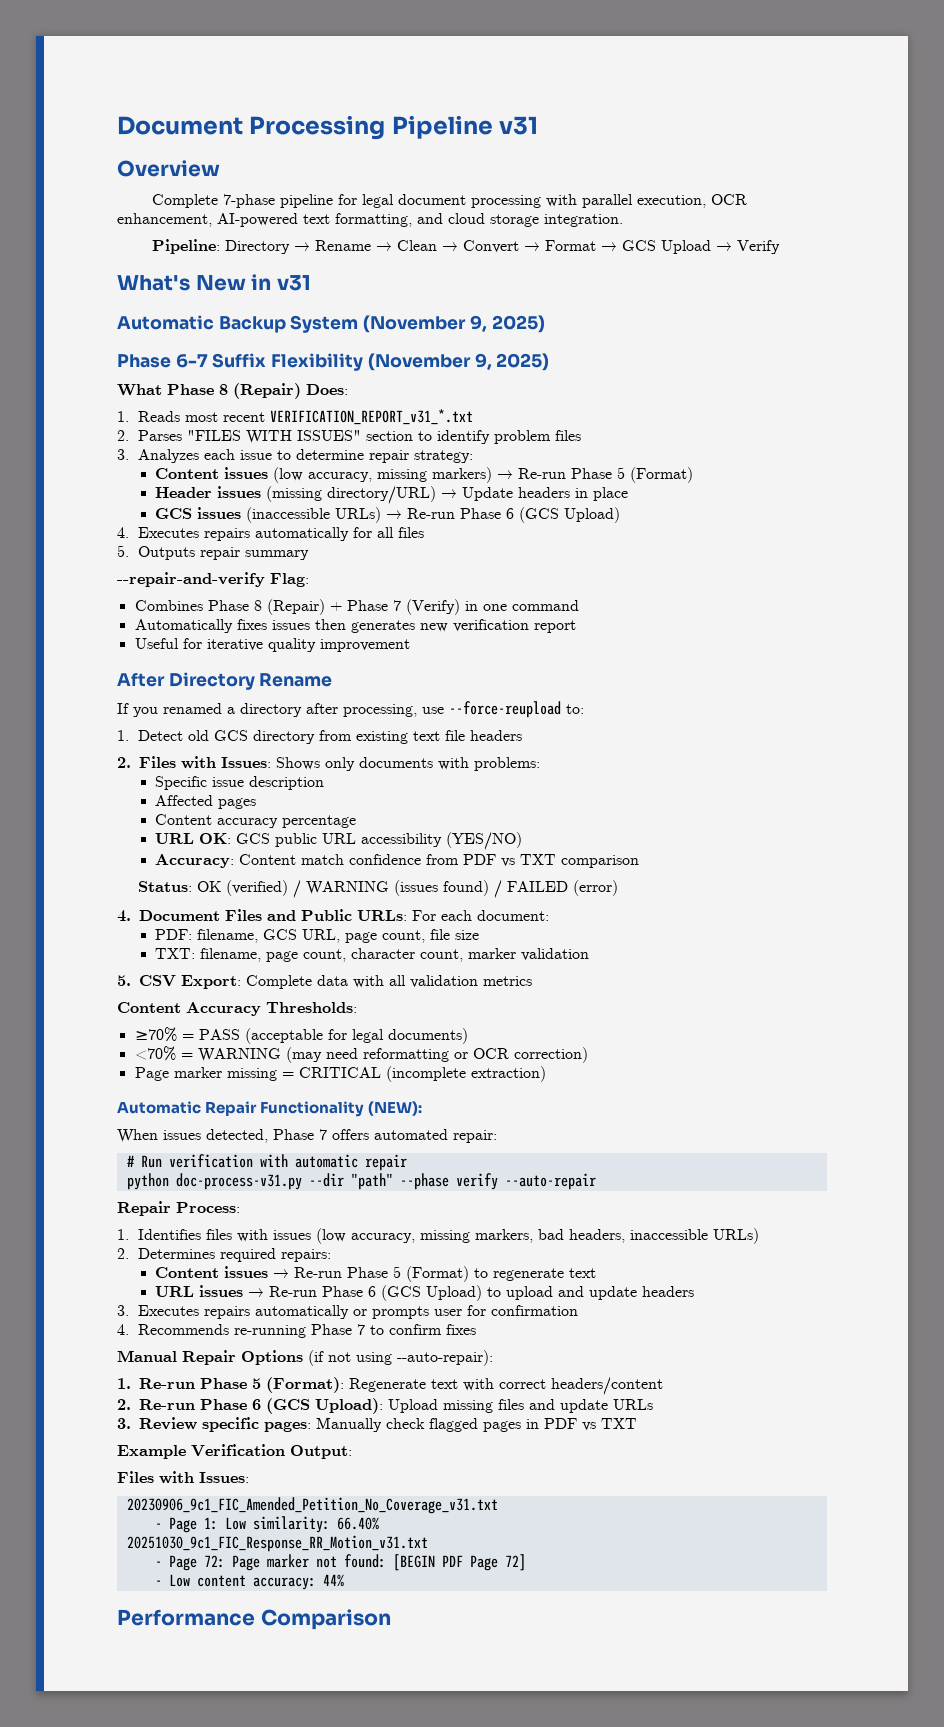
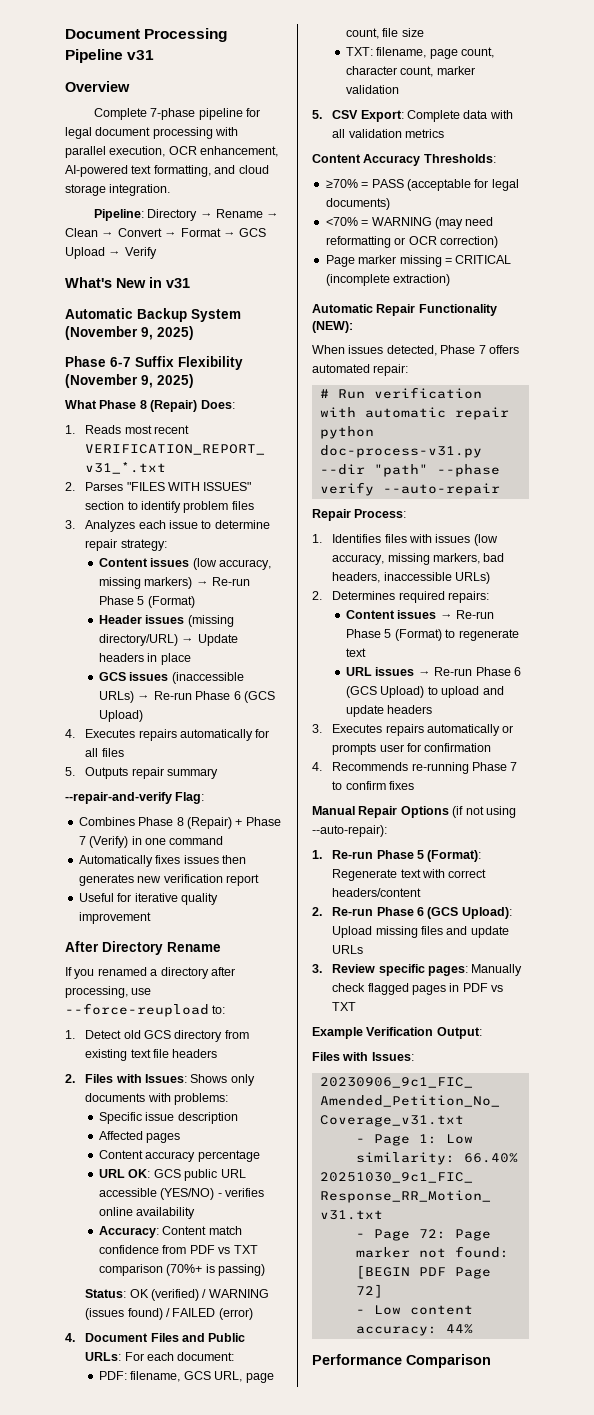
- URL OK: GCS public URL accessibility (YES/NO)
+ URL OK: GCS public URL accessible (YES/NO) - verifies online availability
- Accuracy: Content match confidence from PDF vs TXT comparison
+ Accuracy: Content match confidence from PDF vs TXT comparison (70%+ is passing)

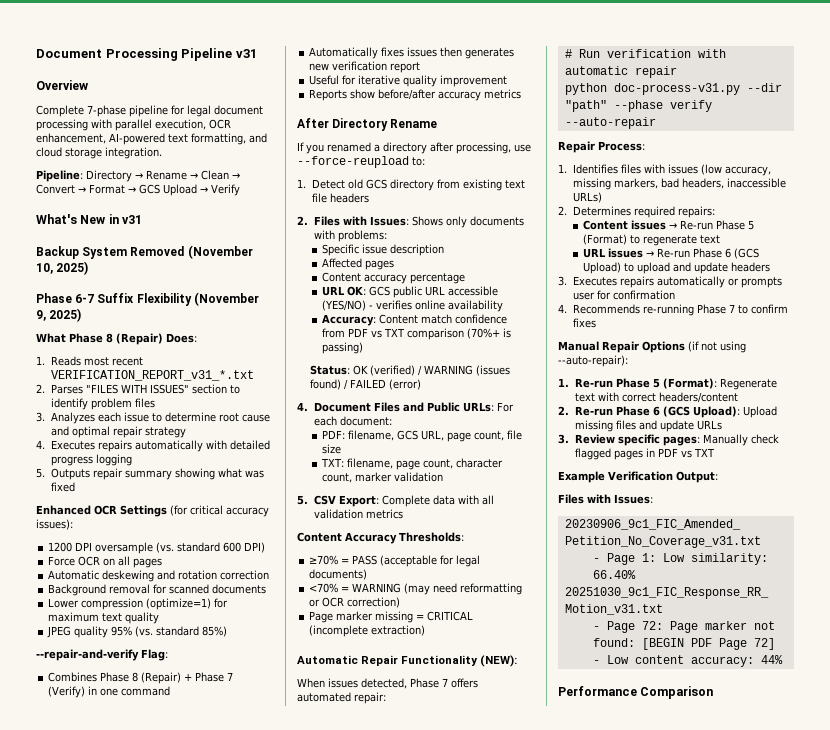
- Automatic Backup System (November 9, 2025)
+ Backup System Removed (November 10, 2025)
- 3. Analyzes each issue to determine repair strategy:
- Content issues (low accuracy, missing markers) → Re-run Phase 5 (Format)
- Header issues (missing directory/URL) → Update headers in place
- GCS issues (inaccessible URLs) → Re-run Phase 6 (GCS Upload)
+ 3. Analyzes each issue to determine root cause and optimal repair strategy
- 4. Executes repairs automatically for all files
+ 4. Executes repairs automatically with detailed progress logging
- 5. Outputs repair summary
+ 5. Outputs repair summary showing what was fixed
+ Enhanced OCR Settings (for critical accuracy issues):
+ 1200 DPI oversample (vs. standard 600 DPI)
+ Force OCR on all pages
+ Automatic deskewing and rotation correction
+ Background removal for scanned documents
+ Lower compression (optimize=1) for maximum text quality
+ JPEG quality 95% (vs. standard 85%)
+ Reports show before/after accuracy metrics

